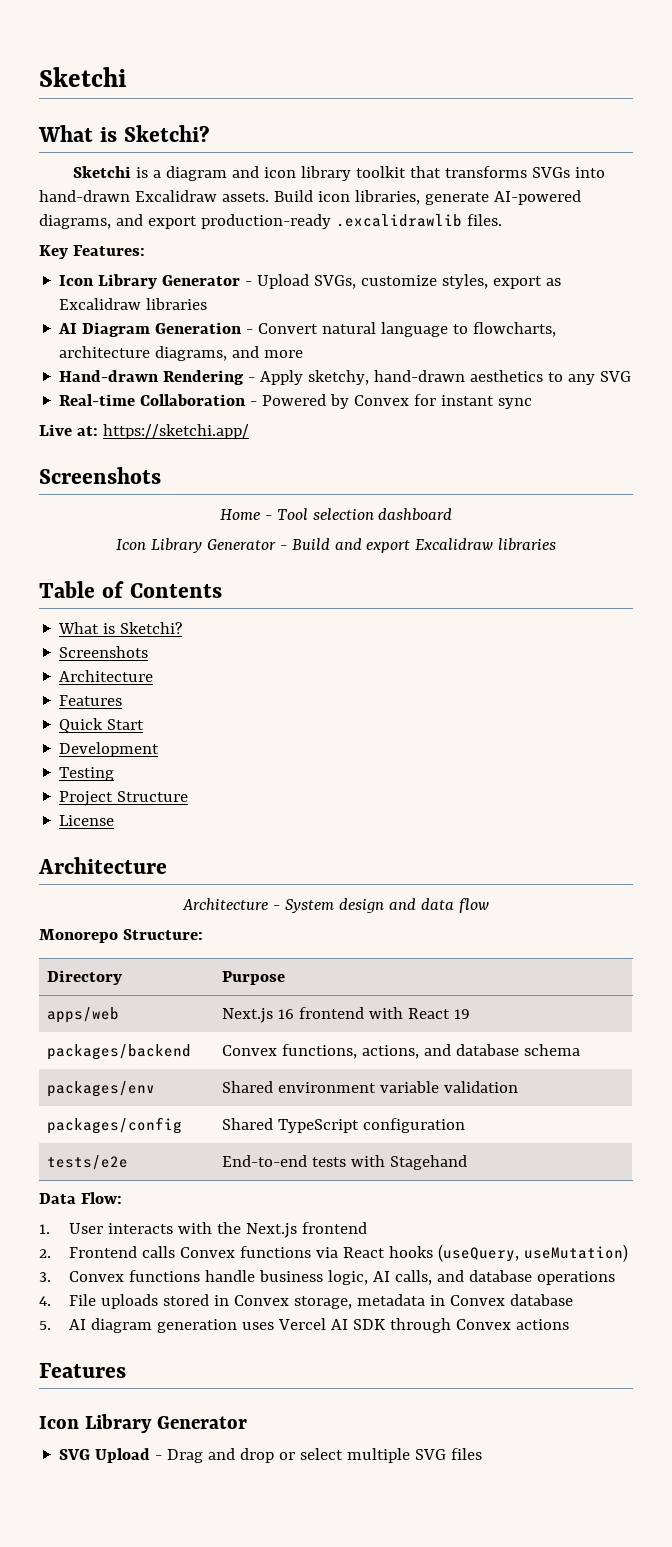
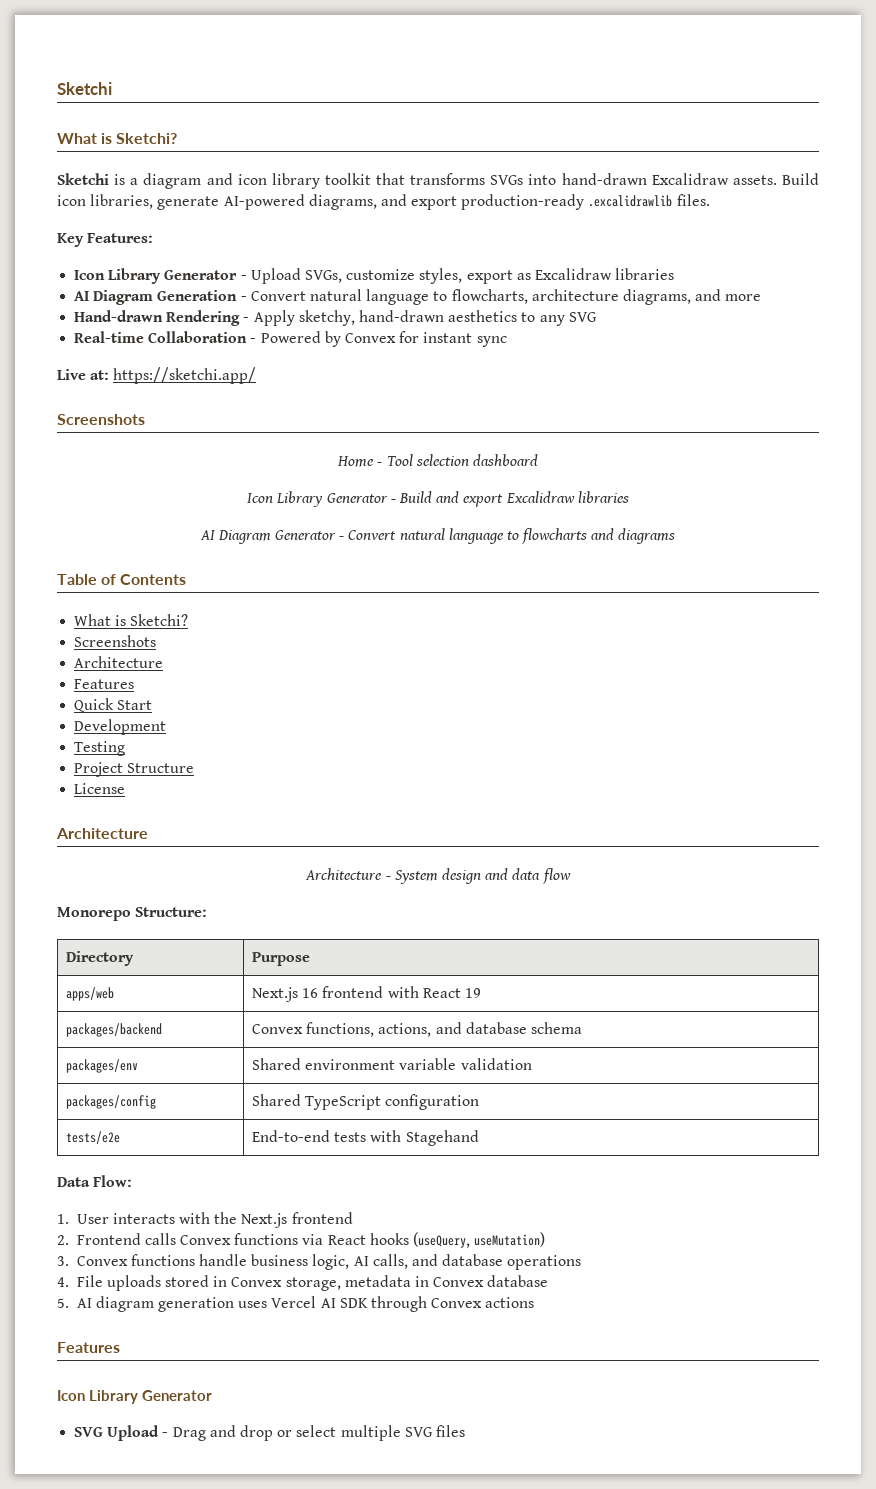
+ AI Diagram Generator - Convert natural language to flowcharts and diagrams

